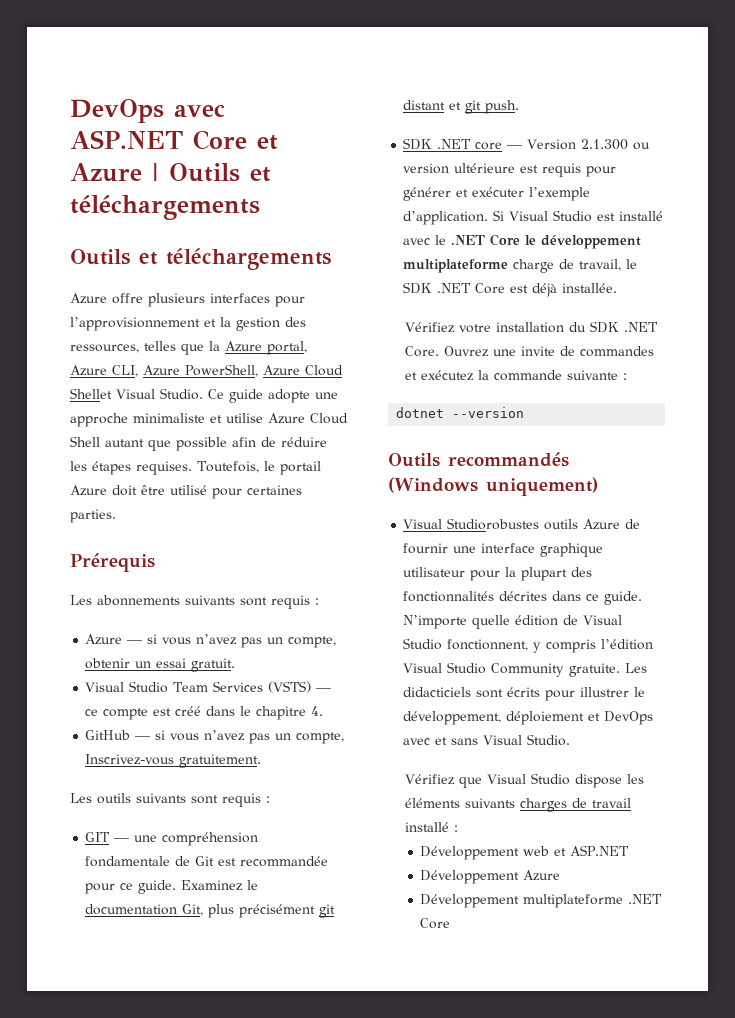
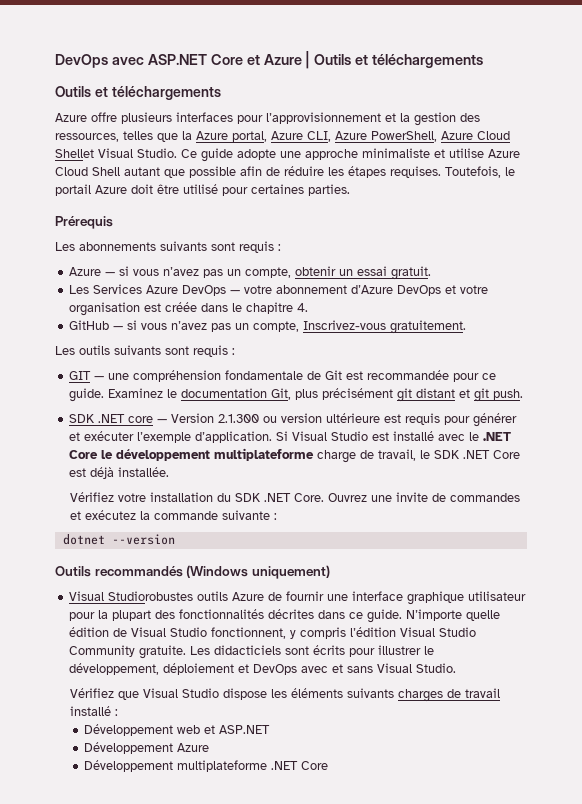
- Visual Studio Team Services (VSTS) — ce compte est créé dans le chapitre 4.
+ Les Services Azure DevOps — votre abonnement d’Azure DevOps et votre organisation est créée dans le chapitre 4.

